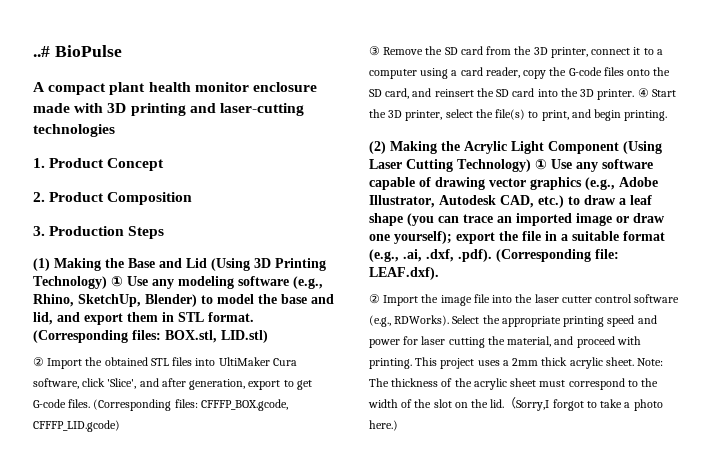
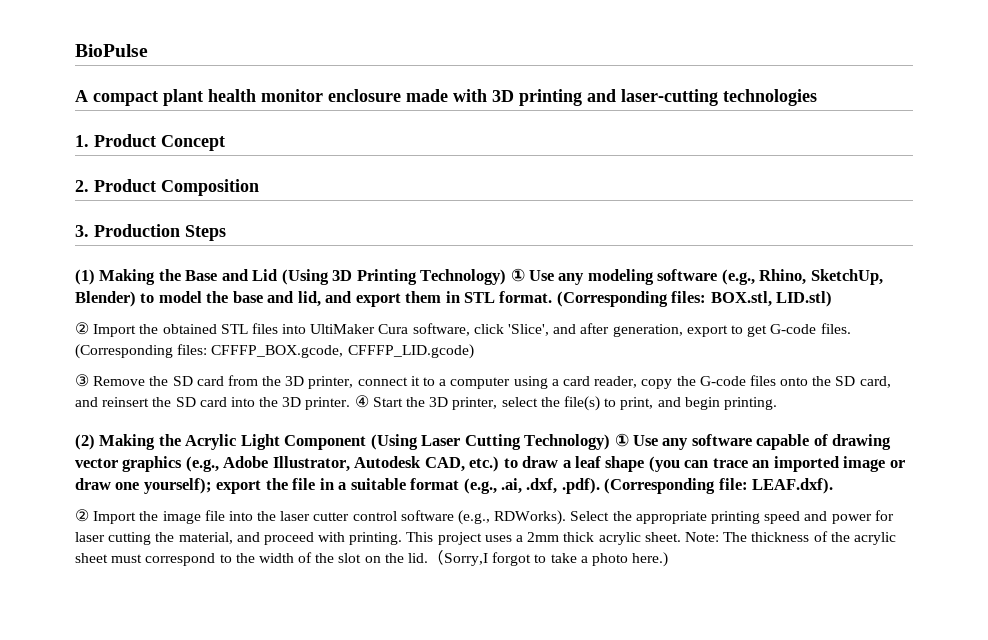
- ..# BioPulse
+ BioPulse

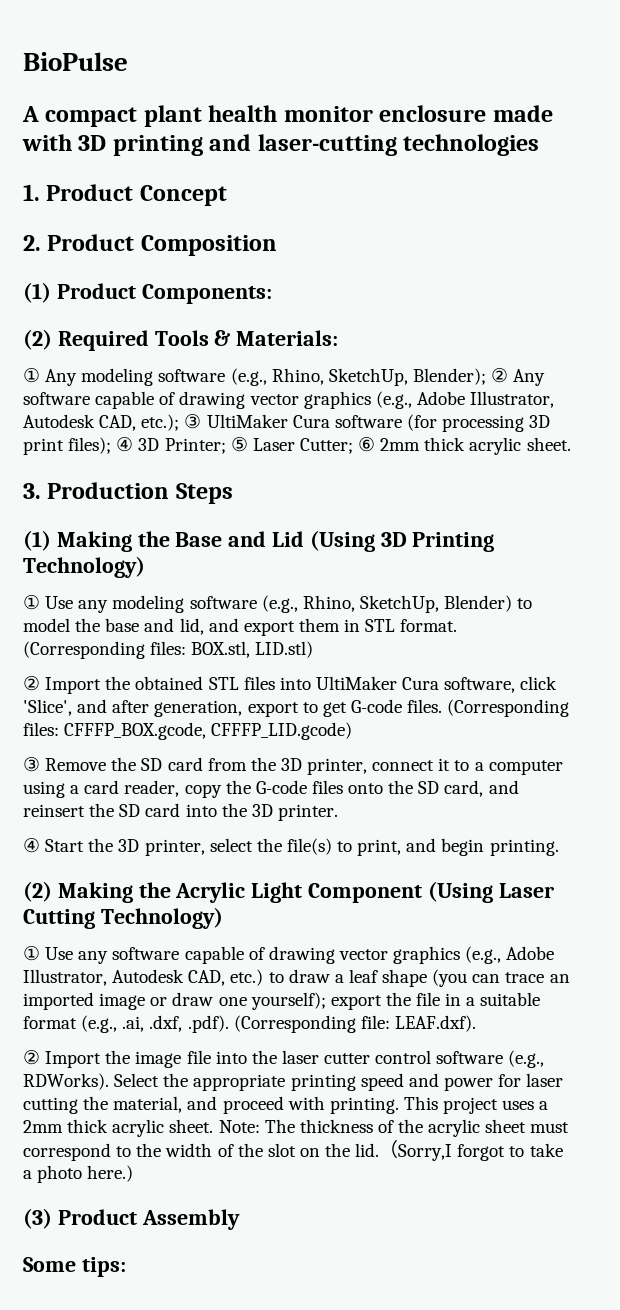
+ (1) Product Components:
+ (2) Required Tools & Materials:
+ ① Any modeling software (e.g., Rhino, SketchUp, Blender); ② Any software capable of drawing vector graphics (e.g., Adobe Illustrator, Autodesk CAD, etc.); ③ UltiMaker Cura software (for processing 3D print files); ④ 3D Printer; ⑤ Laser Cutter; ⑥ 2mm thick acrylic sheet.
- (1) Making the Base and Lid (Using 3D Printing Technology) ① Use any modeling software (e.g., Rhino, SketchUp, Blender) to model the base and lid, and export them in STL format.
+ (1) Making the Base and Lid (Using 3D Printing Technology)
+ ① Use any modeling software (e.g., Rhino, SketchUp, Blender) to model the base and lid, and export them in STL format.
- ③ Remove the SD card from the 3D printer, connect it to a computer using a card reader, copy the G-code files onto the SD card, and reinsert the SD card into the 3D printer. ④ Start the 3D printer, select the file(s) to print, and begin printing.
+ ③ Remove the SD card from the 3D printer, connect it to a computer using a card reader, copy the G-code files onto the SD card, and reinsert the SD card into the 3D printer.
+ ④ Start the 3D printer, select the file(s) to print, and begin printing.
- (2) Making the Acrylic Light Component (Using Laser Cutting Technology) ① Use any software capable of drawing vector graphics (e.g., Adobe Illustrator, Autodesk CAD, etc.) to draw a leaf shape (you can trace an imported image or draw one yourself); export the file in a suitable format (e.g., .ai, .dxf, .pdf). (Corresponding file: LEAF.dxf).
+ (2) Making the Acrylic Light Component (Using Laser Cutting Technology)
+ ① Use any software capable of drawing vector graphics (e.g., Adobe Illustrator, Autodesk CAD, etc.) to draw a leaf shape (you can trace an imported image or draw one yourself); export the file in a suitable format (e.g., .ai, .dxf, .pdf). (Corresponding file: LEAF.dxf).
+ (3) Product Assembly
+ Some tips:

